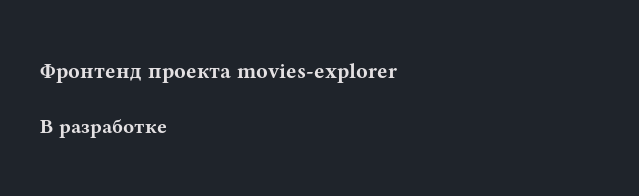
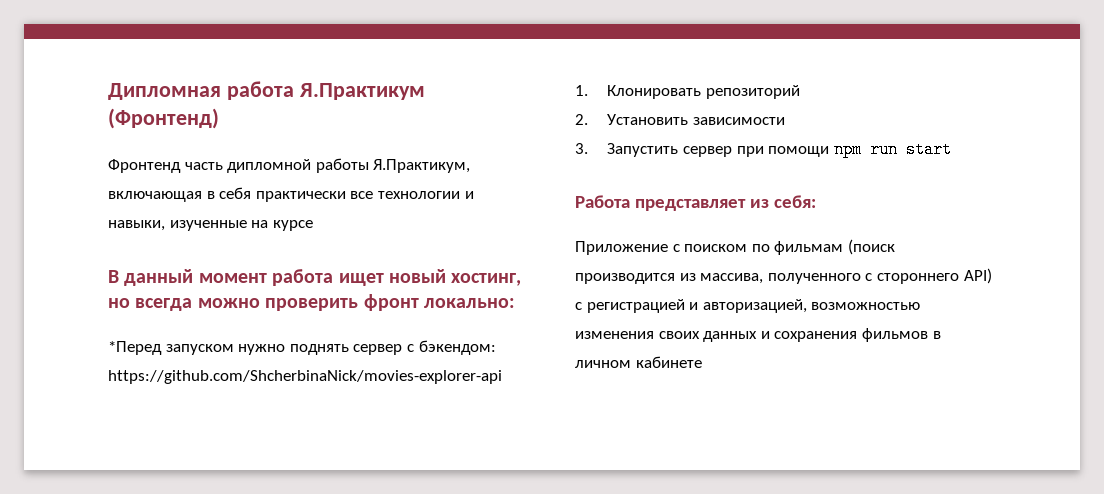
- Фронтенд проекта movies-explorer
- В разработке
+ Дипломная работа Я.Практикум (Фронтенд)
+ Фронтенд часть дипломной работы Я.Практикум, включающая в себя практически все технологии и навыки, изученные на курсе
+ В данный момент работа ищет новый хостинг, но всегда можно проверить фронт локально:
+ *Перед запуском нужно поднять сервер с бэкендом: https://github.com/ShcherbinaNick/movies-explorer-api
+ 1. Клонировать репозиторий
+ 2. Установить зависимости
+ 3. Запустить сервер при помощи npm run start
+ Работа представляет из себя:
+ Приложение с поиском по фильмам (поиск производится из массива, полученного с стороннего API) с регистрацией и авторизацией, возможностью изменения своих данных и сохранения фильмов в личном кабинете

